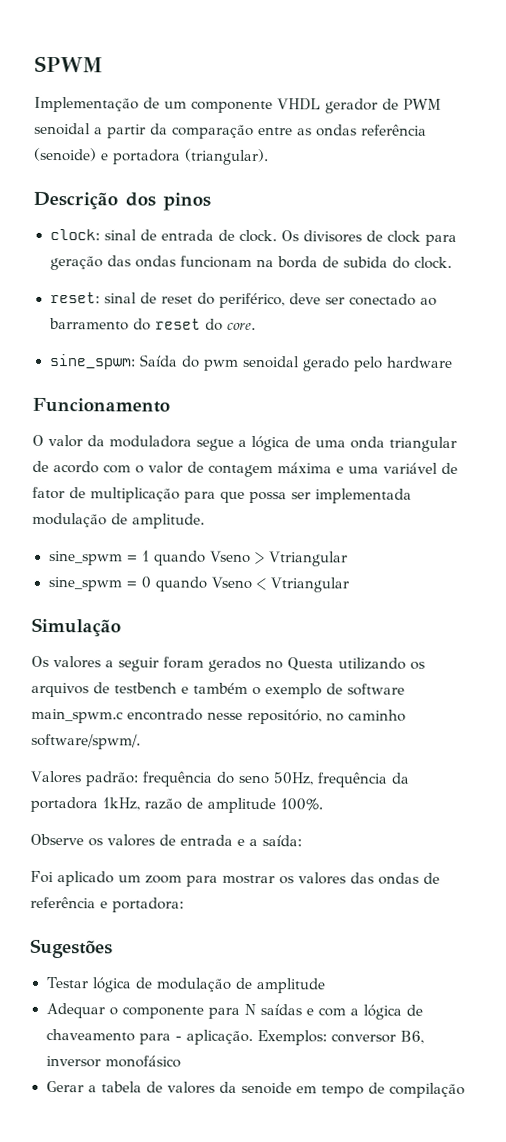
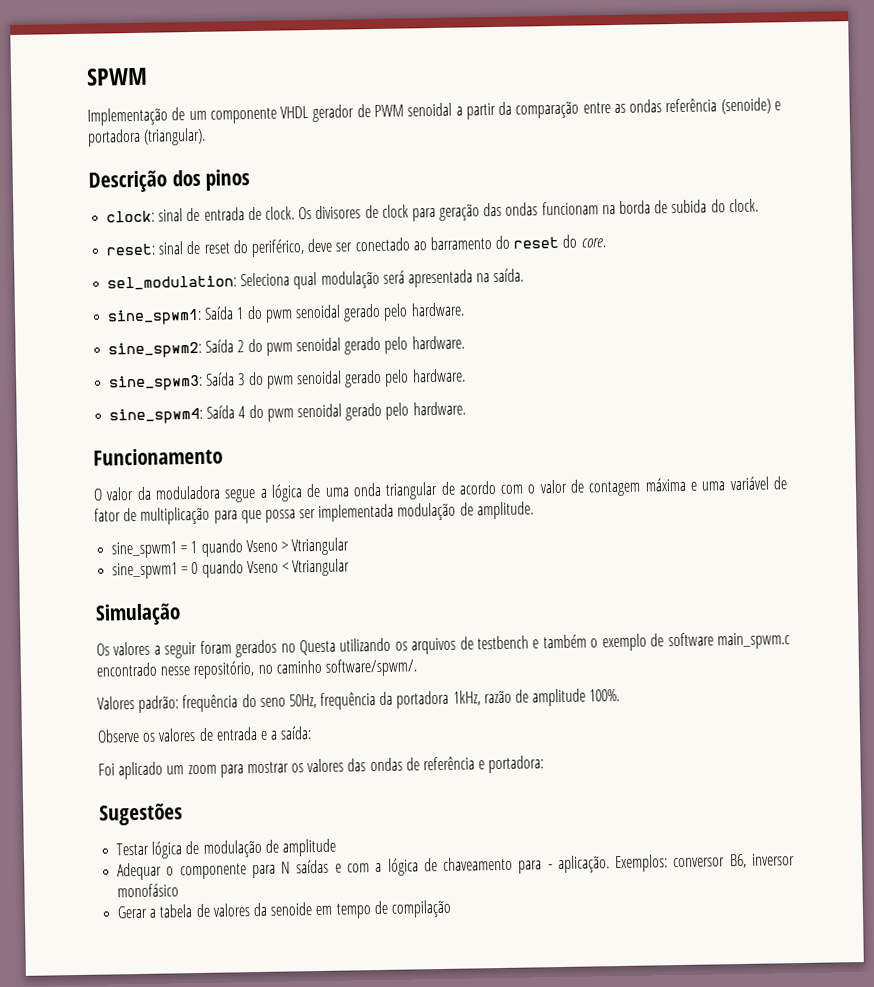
- sine_spwm: Saída do pwm senoidal gerado pelo hardware
+ sel_modulation: Seleciona qual modulação será apresentada na saída.
+ sine_spwm1: Saída 1 do pwm senoidal gerado pelo hardware.
+ sine_spwm2: Saída 2 do pwm senoidal gerado pelo hardware.
+ sine_spwm3: Saída 3 do pwm senoidal gerado pelo hardware.
+ sine_spwm4: Saída 4 do pwm senoidal gerado pelo hardware.
- sine_spwm = 1 quando Vseno > Vtriangular
+ sine_spwm1 = 1 quando Vseno > Vtriangular
- sine_spwm = 0 quando Vseno < Vtriangular
+ sine_spwm1 = 0 quando Vseno < Vtriangular

